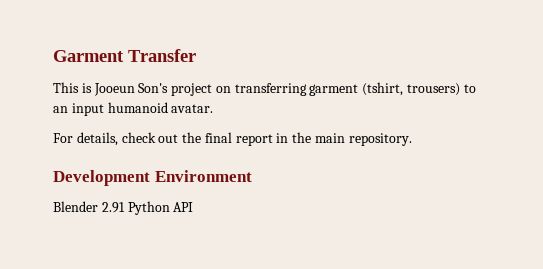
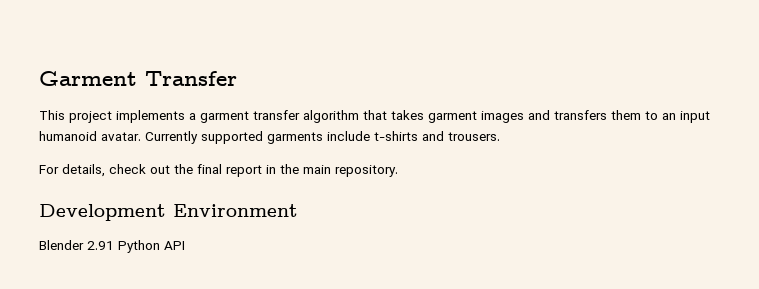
- This is Jooeun Son's project on transferring garment (tshirt, trousers) to an input humanoid avatar.
+ This project implements a garment transfer algorithm that takes garment images and transfers them to an input humanoid avatar. Currently supported garments include t-shirts and trousers.

